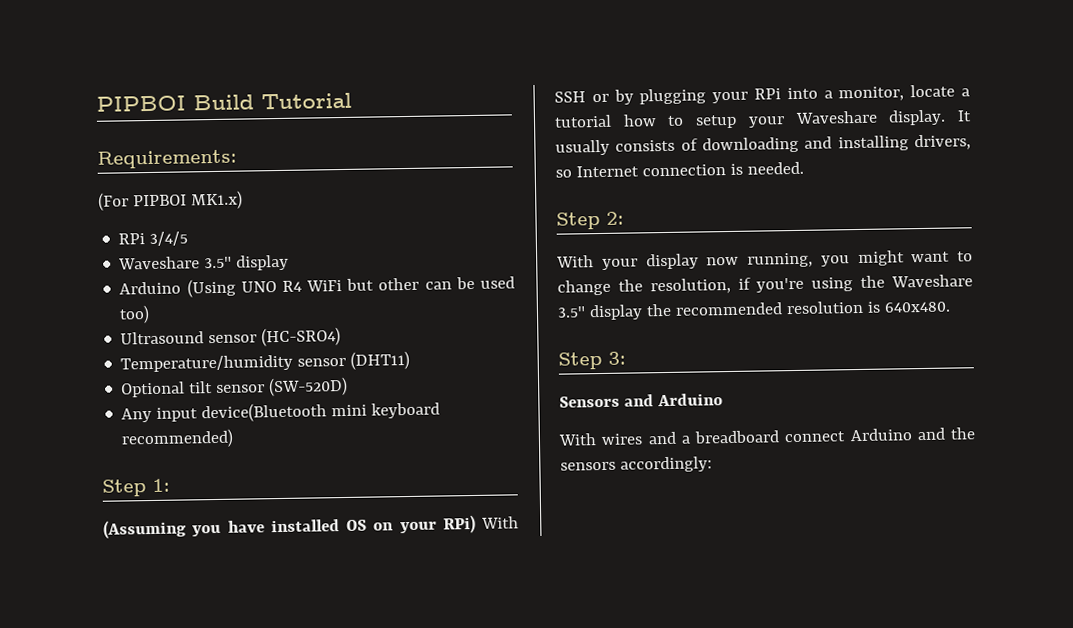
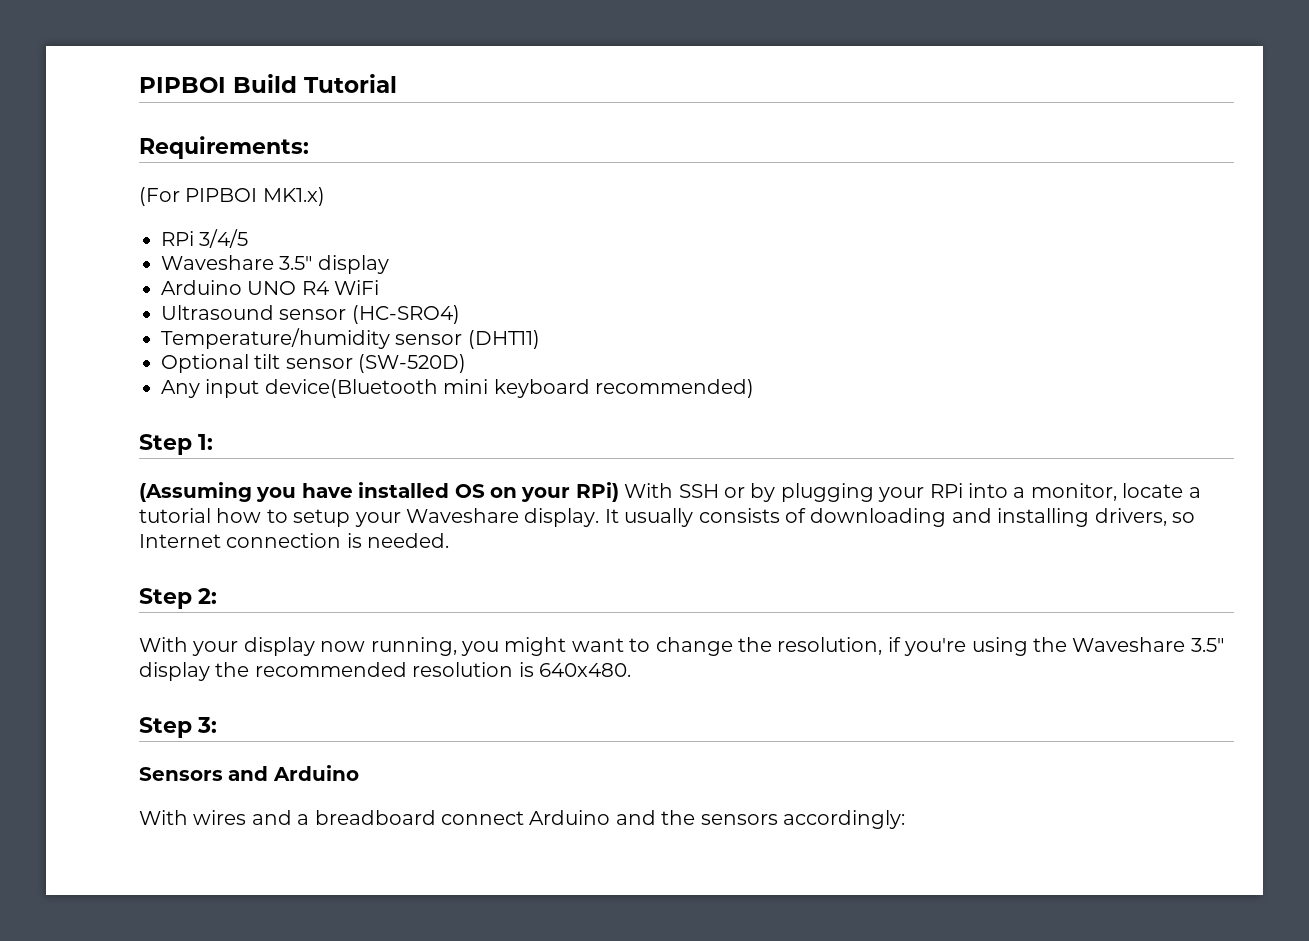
- Arduino (Using UNO R4 WiFi but other can be used too)
+ Arduino UNO R4 WiFi

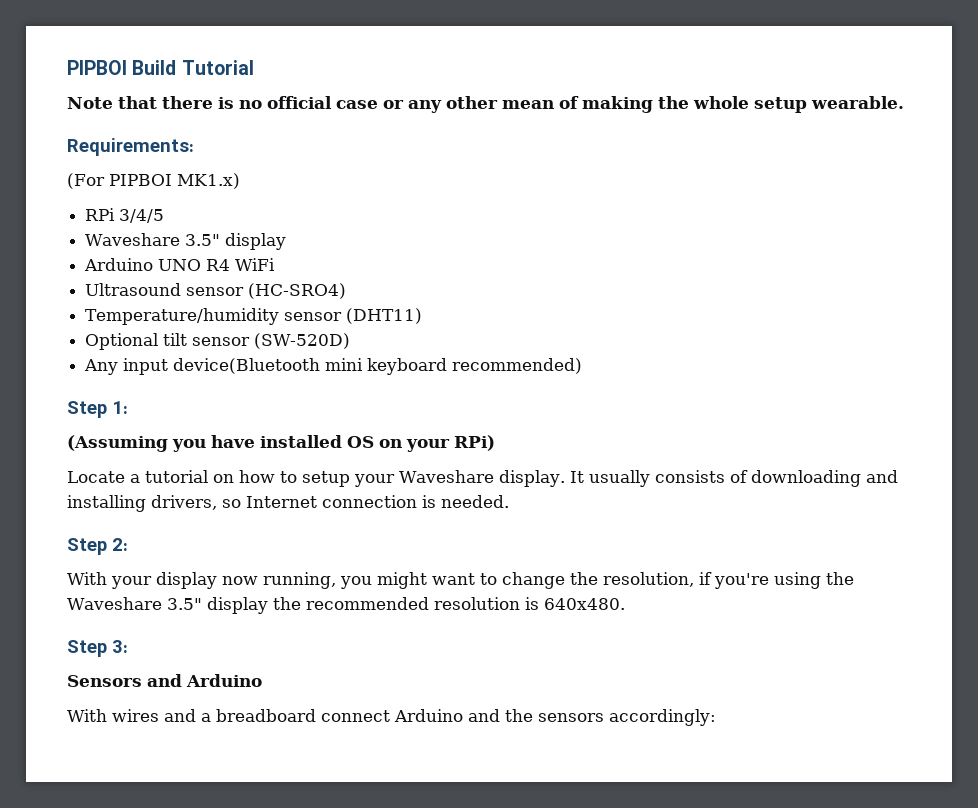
+ Note that there is no official case or any other mean of making the whole setup wearable.
- (Assuming you have installed OS on your RPi) With SSH or by plugging your RPi into a monitor, locate a tutorial how to setup your Waveshare display.
+ (Assuming you have installed OS on your RPi)
+ Locate a tutorial on how to setup your Waveshare display.

